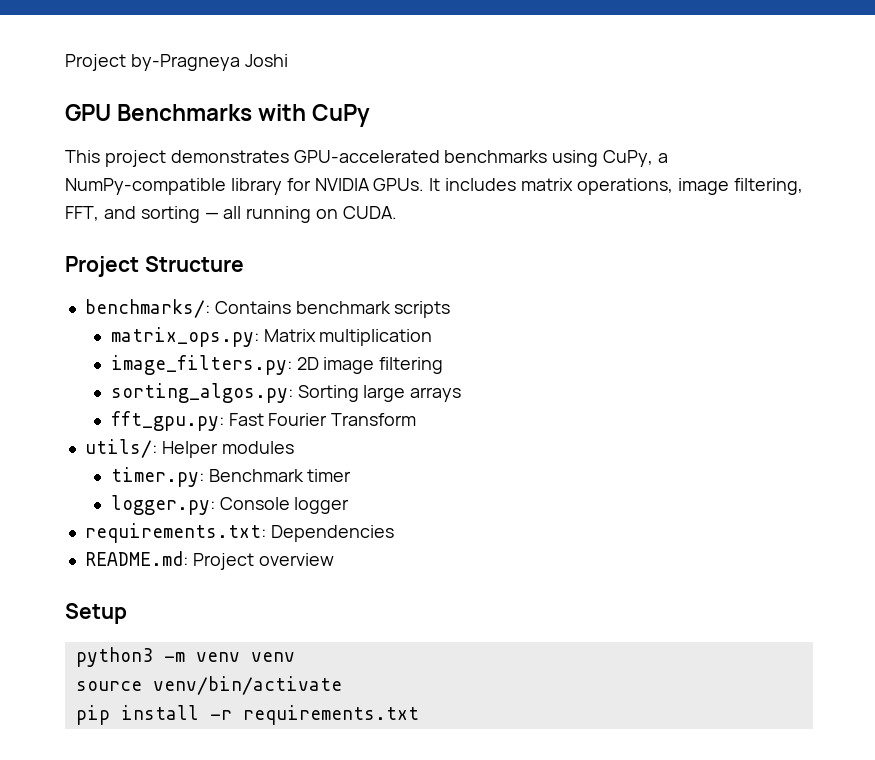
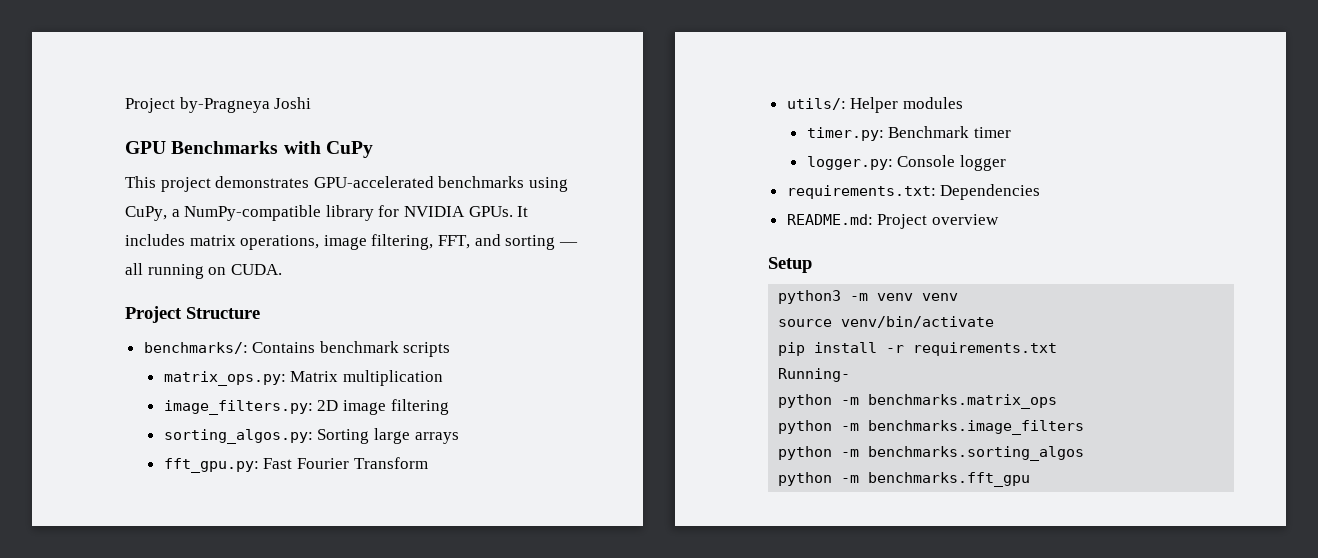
+ Running-
+ python -m benchmarks.matrix_ops
+ python -m benchmarks.image_filters
+ python -m benchmarks.sorting_algos
+ python -m benchmarks.fft_gpu

